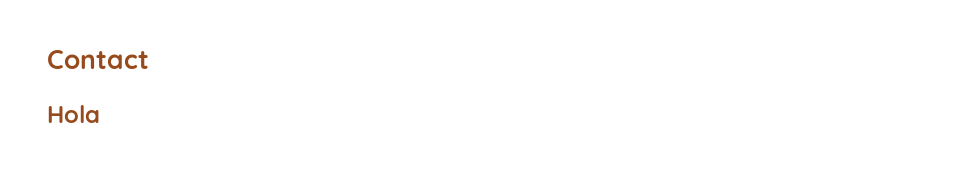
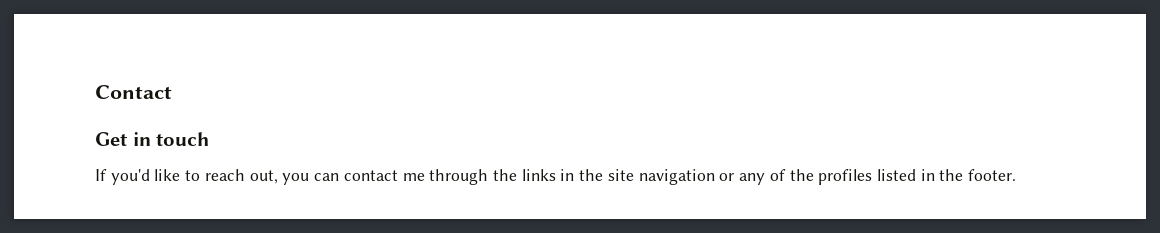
- Hola
+ Get in touch
+ If you'd like to reach out, you can contact me through the links in the site navigation or any of the profiles listed in the footer.

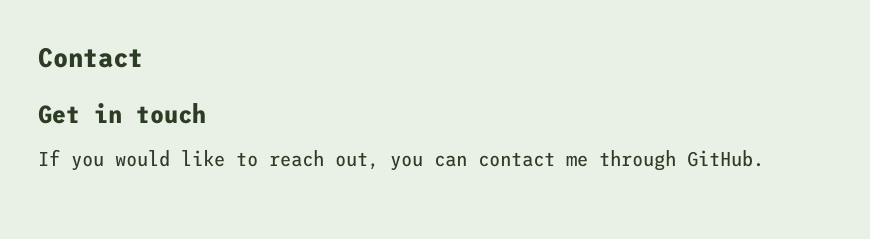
- If you'd like to reach out, you can contact me through the links in the site navigation or any of the profiles listed in the footer.
+ If you would like to reach out, you can contact me through GitHub.

